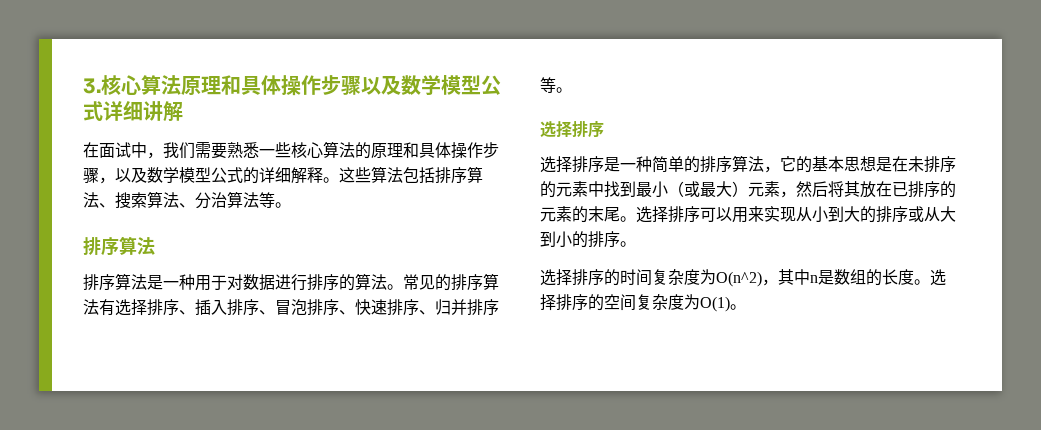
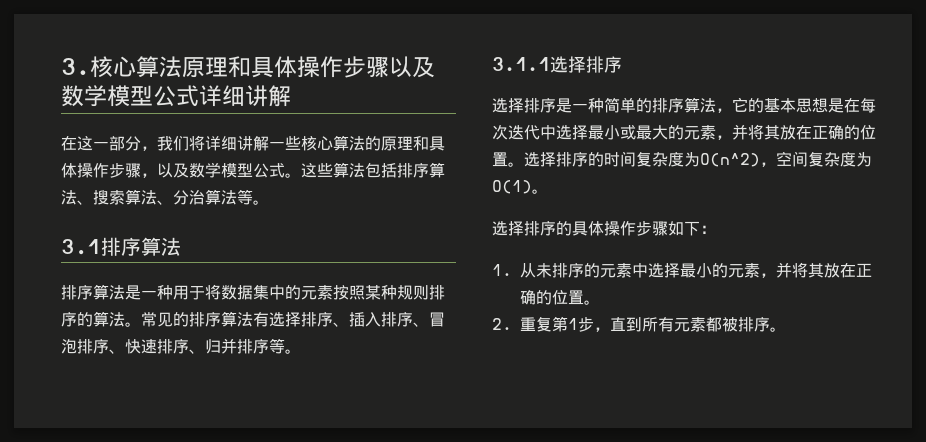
- 在面试中，我们需要熟悉一些核心算法的原理和具体操作步骤，以及数学模型公式的详细解释。
+ 在这一部分，我们将详细讲解一些核心算法的原理和具体操作步骤，以及数学模型公式。
  这些算法包括排序算法、搜索算法、分治算法等。
- 排序算法
+ 3.1排序算法
- 排序算法是一种用于对数据进行排序的算法。
+ 排序算法是一种用于将数据集中的元素按照某种规则排序的算法。
  常见的排序算法有选择排序、插入排序、冒泡排序、快速排序、归并排序等。
- 选择排序
+ 3.1.1选择排序
- 选择排序是一种简单的排序算法，它的基本思想是在未排序的元素中找到最小（或最大）元素，然后将其放在已排序的元素的末尾。选择排序可以用来实现从小到大的排序或从大到小的排序。
- 选择排序的时间复杂度为O(n^2)，其中n是数组的长度。选择排序的空间复杂度为O(1)。
+ 选择排序是一种简单的排序算法，它的基本思想是在每次迭代中选择最小或最大的元素，并将其放在正确的位置。选择排序的时间复杂度为O(n^2)，空间复杂度为O(1)。
+ 选择排序的具体操作步骤如下：
+ 1.从未排序的元素中选择最小的元素，并将其放在正确的位置。
+ 2.重复第1步，直到所有元素都被排序。

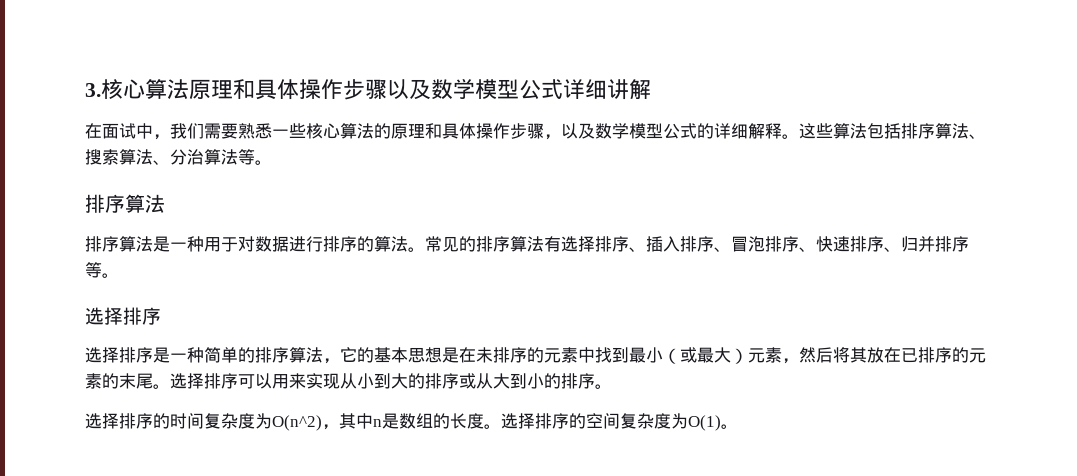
- 在这一部分，我们将详细讲解一些核心算法的原理和具体操作步骤，以及数学模型公式。
+ 在面试中，我们需要熟悉一些核心算法的原理和具体操作步骤，以及数学模型公式的详细解释。
  这些算法包括排序算法、搜索算法、分治算法等。
- 3.1排序算法
+ 排序算法
- 排序算法是一种用于将数据集中的元素按照某种规则排序的算法。
+ 排序算法是一种用于对数据进行排序的算法。
  常见的排序算法有选择排序、插入排序、冒泡排序、快速排序、归并排序等。
- 3.1.1选择排序
+ 选择排序
- 选择排序是一种简单的排序算法，它的基本思想是在每次迭代中选择最小或最大的元素，并将其放在正确的位置。选择排序的时间复杂度为O(n^2)，空间复杂度为O(1)。
+ 选择排序是一种简单的排序算法，它的基本思想是在未排序的元素中找到最小（或最大）元素，然后将其放在已排序的元素的末尾。选择排序可以用来实现从小到大的排序或从大到小的排序。
+ 选择排序的时间复杂度为O(n^2)，其中n是数组的长度。选择排序的空间复杂度为O(1)。
- 选择排序的具体操作步骤如下：
- 1.从未排序的元素中选择最小的元素，并将其放在正确的位置。
- 2.重复第1步，直到所有元素都被排序。

